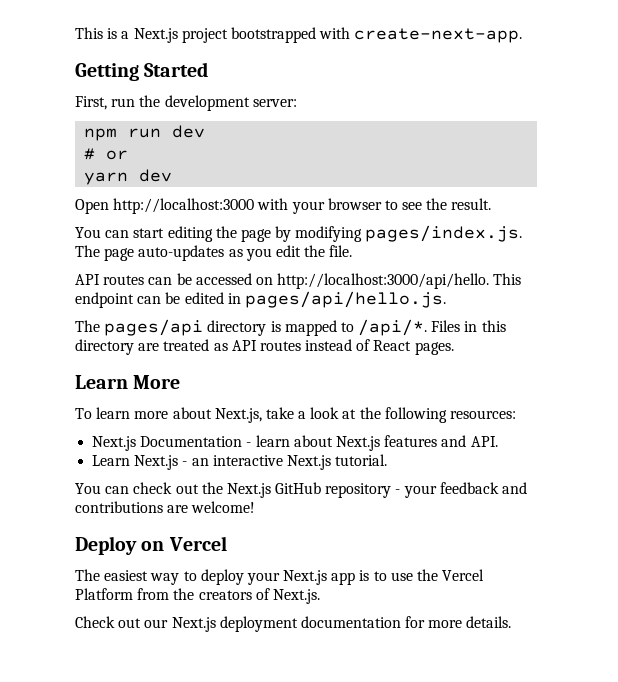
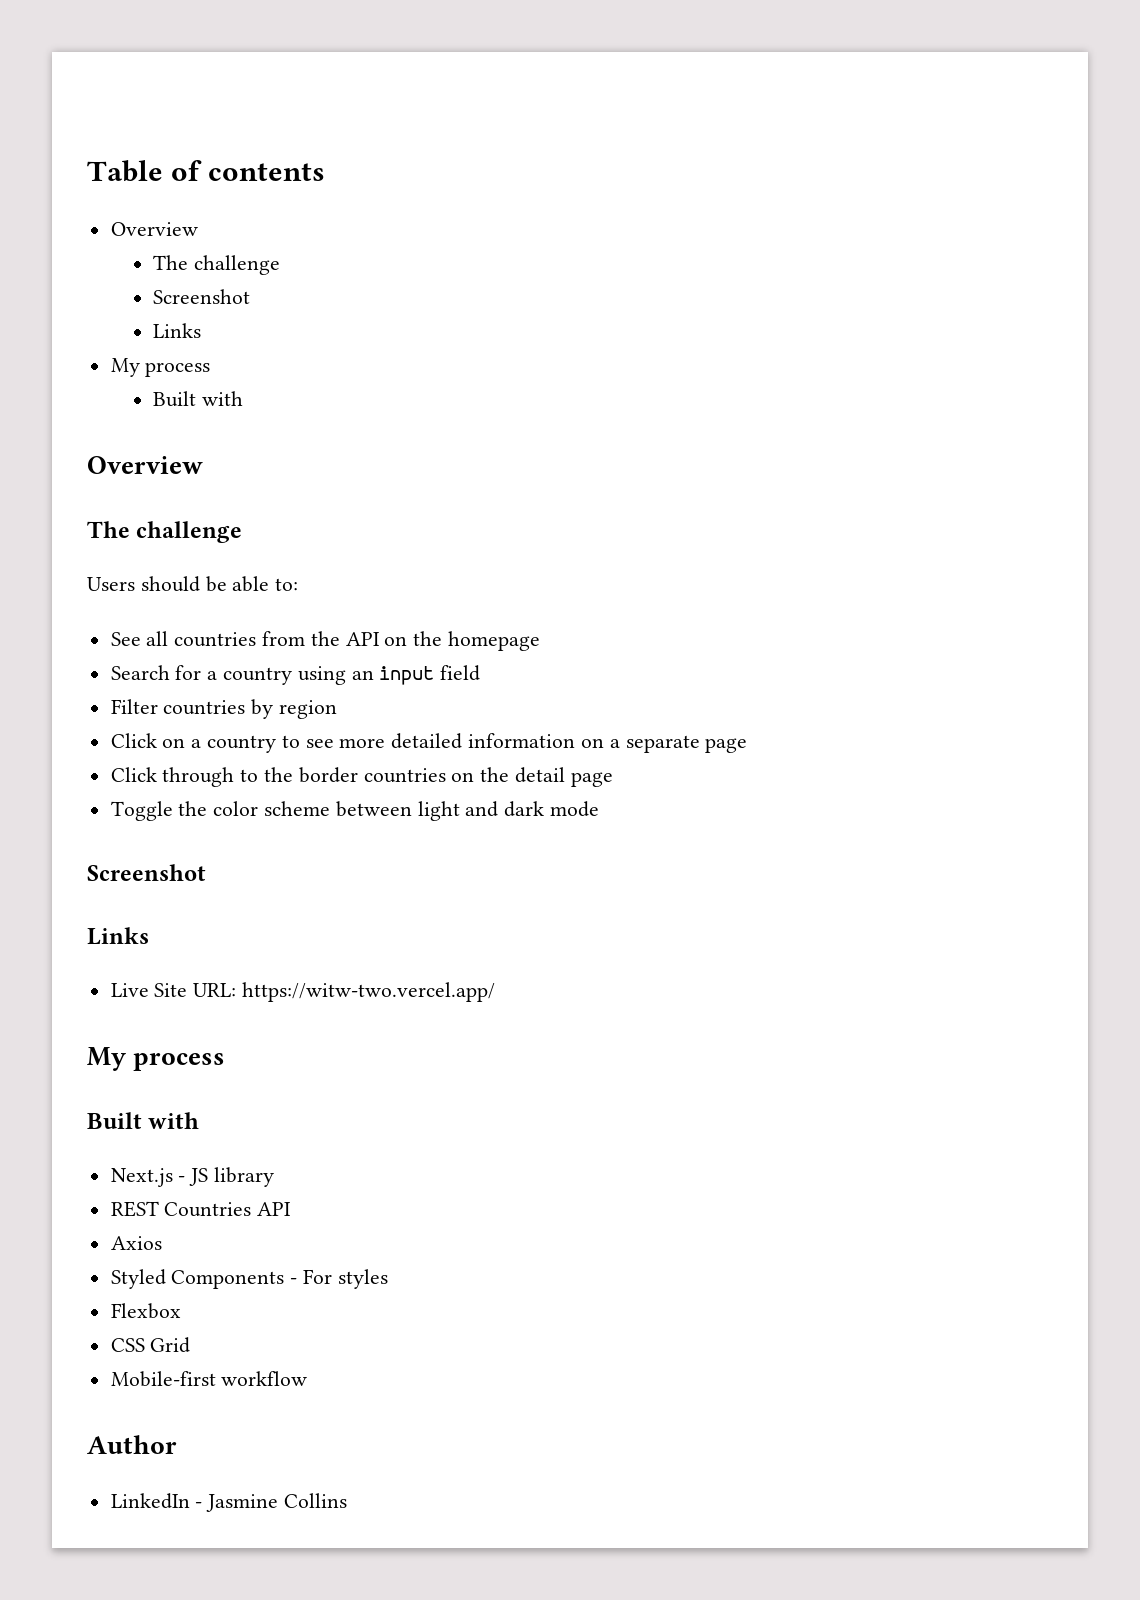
- This is a Next.js project bootstrapped with create-next-app.
- Getting Started
- First, run the development server:
- npm run dev
- # or
- yarn dev
- Open http://localhost:3000 with your browser to see the result.
- You can start editing the page by modifying pages/index.js. The page auto-updates as you edit the file.
- API routes can be accessed on http://localhost:3000/api/hello. This endpoint can be edited in pages/api/hello.js.
- The pages/api directory is mapped to /api/*. Files in this directory are treated as API routes instead of React pages.
- Learn More
- To learn more about Next.js, take a look at the following resources:
- Next.js Documentation - learn about Next.js features and API.
- Learn Next.js - an interactive Next.js tutorial.
- You can check out the Next.js GitHub repository - your feedback and contributions are welcome!
- Deploy on Vercel
- The easiest way to deploy your Next.js app is to use the Vercel Platform from the creators of Next.js.
- Check out our Next.js deployment documentation for more details.
+ Table of contents
+ Overview
+ The challenge
+ Screenshot
+ Links
+ My process
+ Built with
+ Overview
+ The challenge
+ Users should be able to:
+ See all countries from the API on the homepage
+ Search for a country using an input field
+ Filter countries by region
+ Click on a country to see more detailed information on a separate page
+ Click through to the border countries on the detail page
+ Toggle the color scheme between light and dark mode
+ Screenshot
+ Links
+ Live Site URL: https://witw-two.vercel.app/
+ My process
+ Built with
+ Next.js - JS library
+ REST Countries API
+ Axios
+ Styled Components - For styles
+ Flexbox
+ CSS Grid
+ Mobile-first workflow
+ Author
+ LinkedIn - Jasmine Collins

